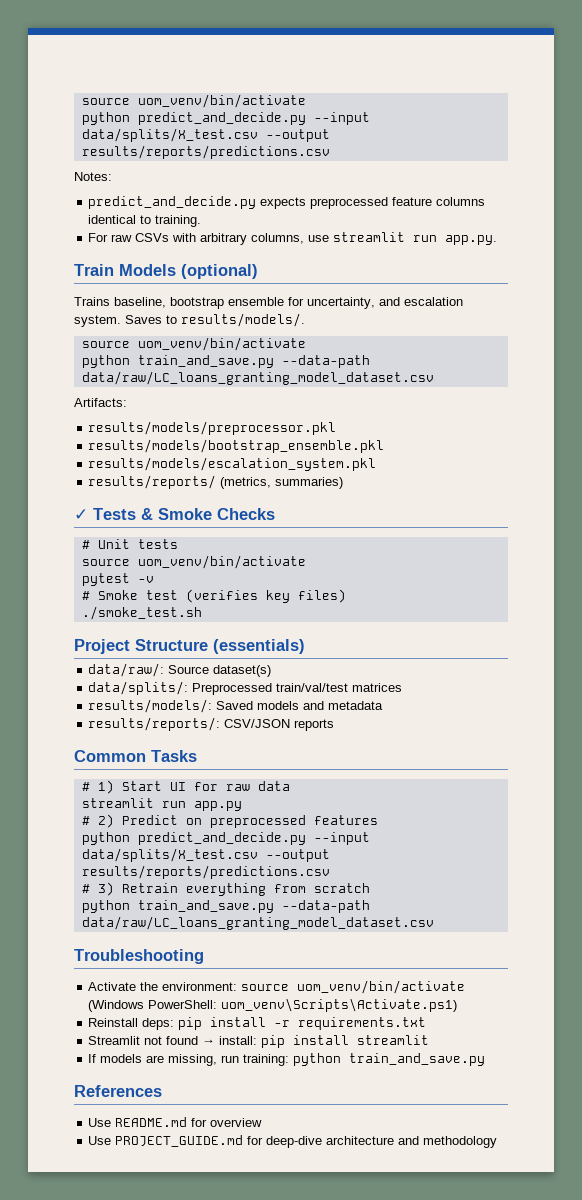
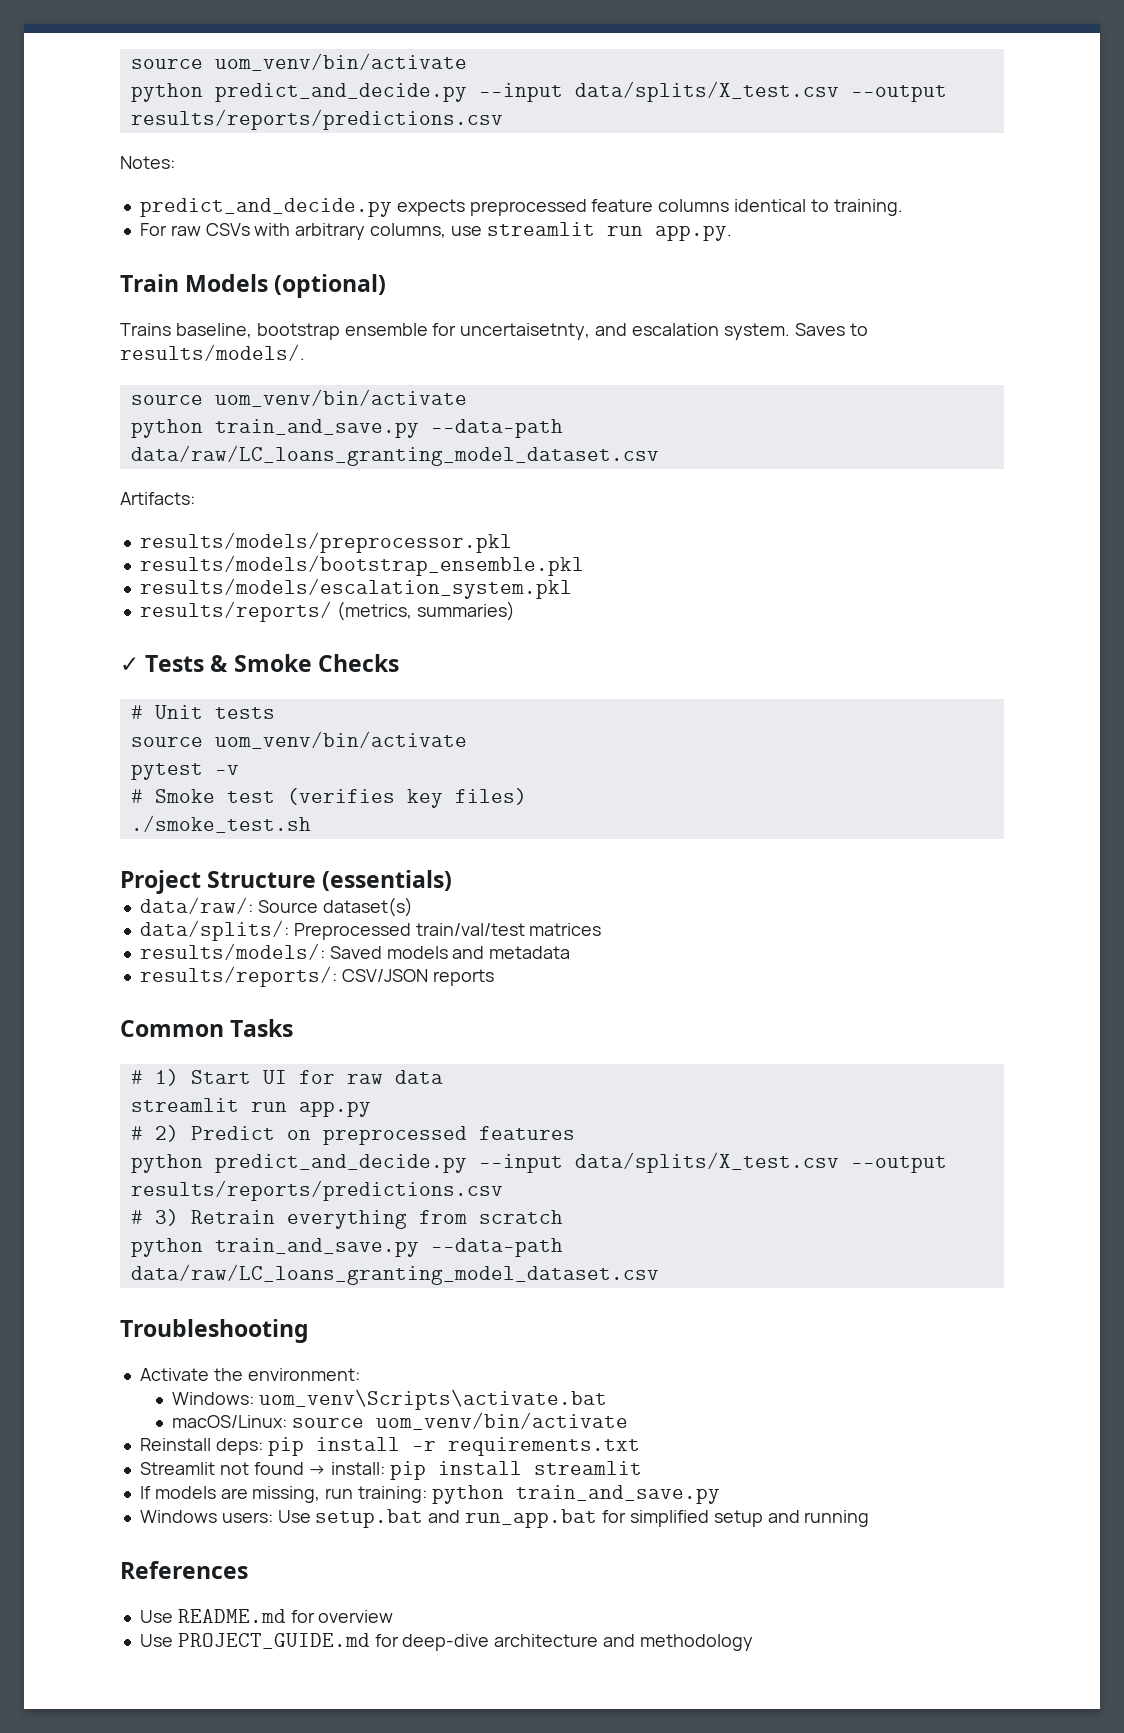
- Trains baseline, bootstrap ensemble for uncertainty, and escalation system.
+ Trains baseline, bootstrap ensemble for uncertaisetnty, and escalation system.
- Activate the environment: source uom_venv/bin/activate (Windows PowerShell: uom_venv\Scripts\Activate.ps1)
+ Activate the environment:
+ Windows: uom_venv\Scripts\activate.bat
+ macOS/Linux: source uom_venv/bin/activate
+ Windows users: Use setup.bat and run_app.bat for simplified setup and running

